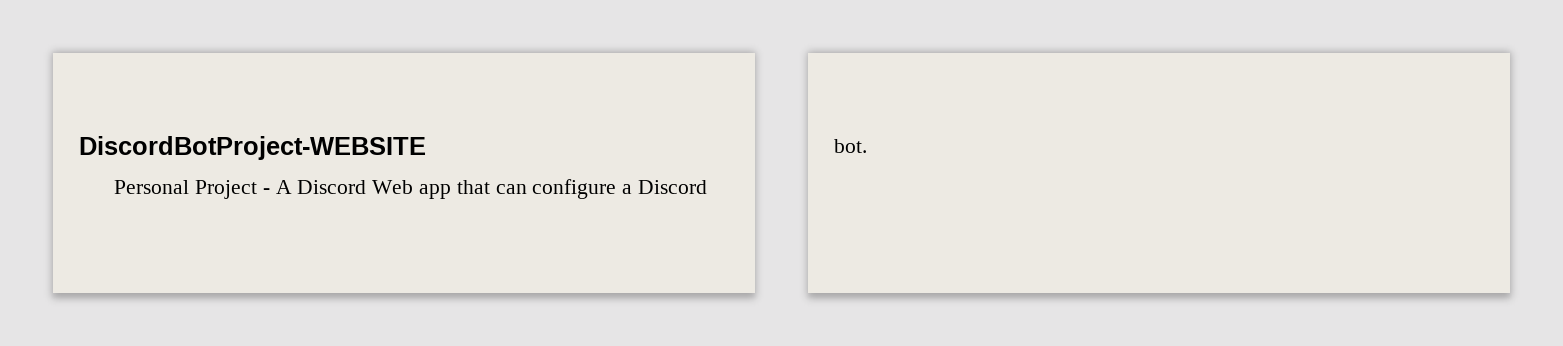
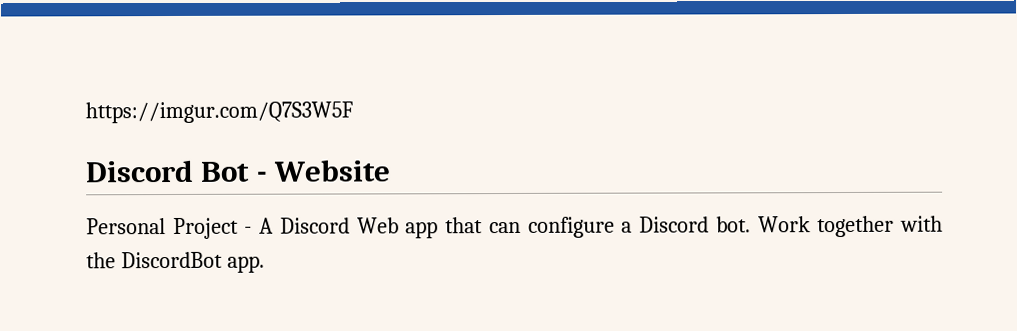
- DiscordBotProject-WEBSITE
+ https://imgur.com/Q7S3W5F
+ Discord Bot - Website
+ Work together with the DiscordBot app.

